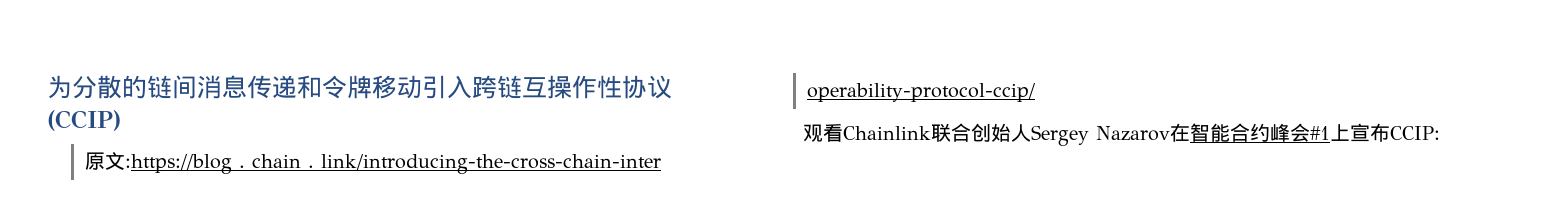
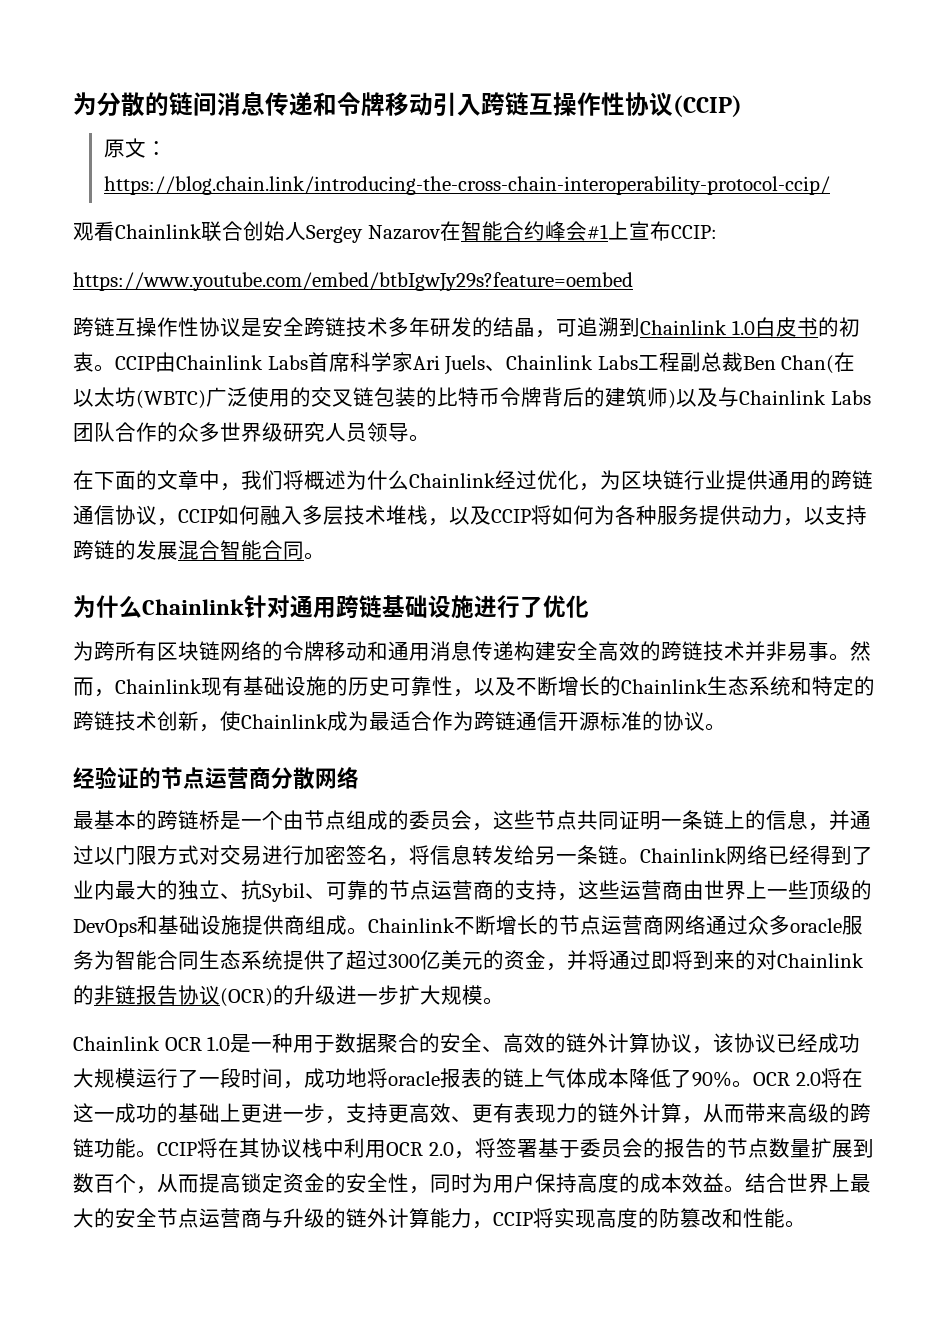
- 原文:https://blog . chain . link/introducing-the-cross-chain-inter operability-protocol-ccip/
+ 原文：https://blog.chain.link/introducing-the-cross-chain-interoperability-protocol-ccip/
+ https://www.youtube.com/embed/btbIgwJy29s?feature=oembed
+ 跨链互操作性协议是安全跨链技术多年研发的结晶，可追溯到Chainlink 1.0白皮书的初衷。CCIP由Chainlink Labs首席科学家Ari Juels、Chainlink Labs工程副总裁Ben Chan(在以太坊(WBTC)广泛使用的交叉链包装的比特币令牌背后的建筑师)以及与Chainlink Labs团队合作的众多世界级研究人员领导。
+ 在下面的文章中，我们将概述为什么Chainlink经过优化，为区块链行业提供通用的跨链通信协议，CCIP如何融入多层技术堆栈，以及CCIP将如何为各种服务提供动力，以支持跨链的发展混合智能合同。
+ 为什么Chainlink针对通用跨链基础设施进行了优化
+ 为跨所有区块链网络的令牌移动和通用消息传递构建安全高效的跨链技术并非易事。然而，Chainlink现有基础设施的历史可靠性，以及不断增长的Chainlink生态系统和特定的跨链技术创新，使Chainlink成为最适合作为跨链通信开源标准的协议。
+ 经验证的节点运营商分散网络
+ 最基本的跨链桥是一个由节点组成的委员会，这些节点共同证明一条链上的信息，并通过以门限方式对交易进行加密签名，将信息转发给另一条链。Chainlink网络已经得到了业内最大的独立、抗Sybil、可靠的节点运营商的支持，这些运营商由世界上一些顶级的DevOps和基础设施提供商组成。Chainlink不断增长的节点运营商网络通过众多oracle服务为智能合同生态系统提供了超过300亿美元的资金，并将通过即将到来的对Chainlink的非链报告协议(OCR)的升级进一步扩大规模。
+ Chainlink OCR 1.0是一种用于数据聚合的安全、高效的链外计算协议，该协议已经成功大规模运行了一段时间，成功地将oracle报表的链上气体成本降低了90%。OCR 2.0将在这一成功的基础上更进一步，支持更高效、更有表现力的链外计算，从而带来高级的跨链功能。CCIP将在其协议栈中利用OCR 2.0，将签署基于委员会的报告的节点数量扩展到数百个，从而提高锁定资金的安全性，同时为用户保持高度的成本效益。结合世界上最大的安全节点运营商与升级的链外计算能力，CCIP将实现高度的防篡改和性能。

